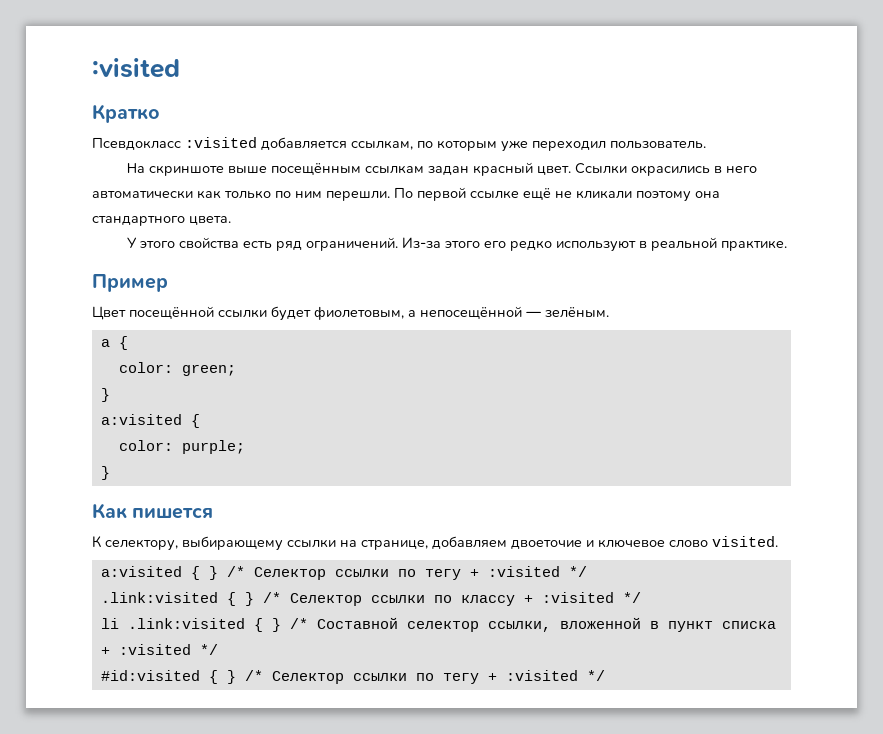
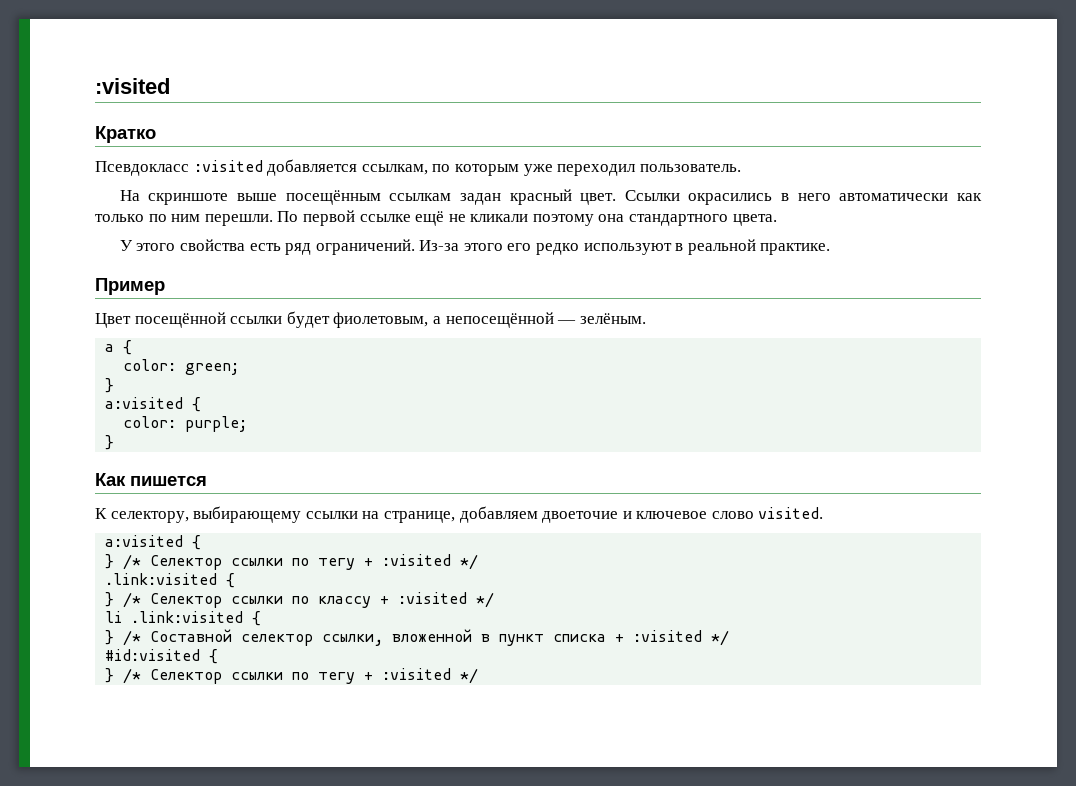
  К селектору, выбирающему ссылки на странице, добавляем двоеточие и ключевое слово visited.
- a:visited { } /* Селектор ссылки по тегу + :visited */
- .link:visited { } /* Селектор ссылки по классу + :visited */
+ a:visited {
+ } /* Селектор ссылки по тегу + :visited */
+ .link:visited {
+ } /* Селектор ссылки по классу + :visited */
- li .link:visited { } /* Составной селектор ссылки, вложенной в пункт списка + :visited */
+ li .link:visited {
+ } /* Составной селектор ссылки, вложенной в пункт списка + :visited */
- #id:visited { } /* Селектор ссылки по тегу + :visited */
+ #id:visited {
+ } /* Селектор ссылки по тегу + :visited */

